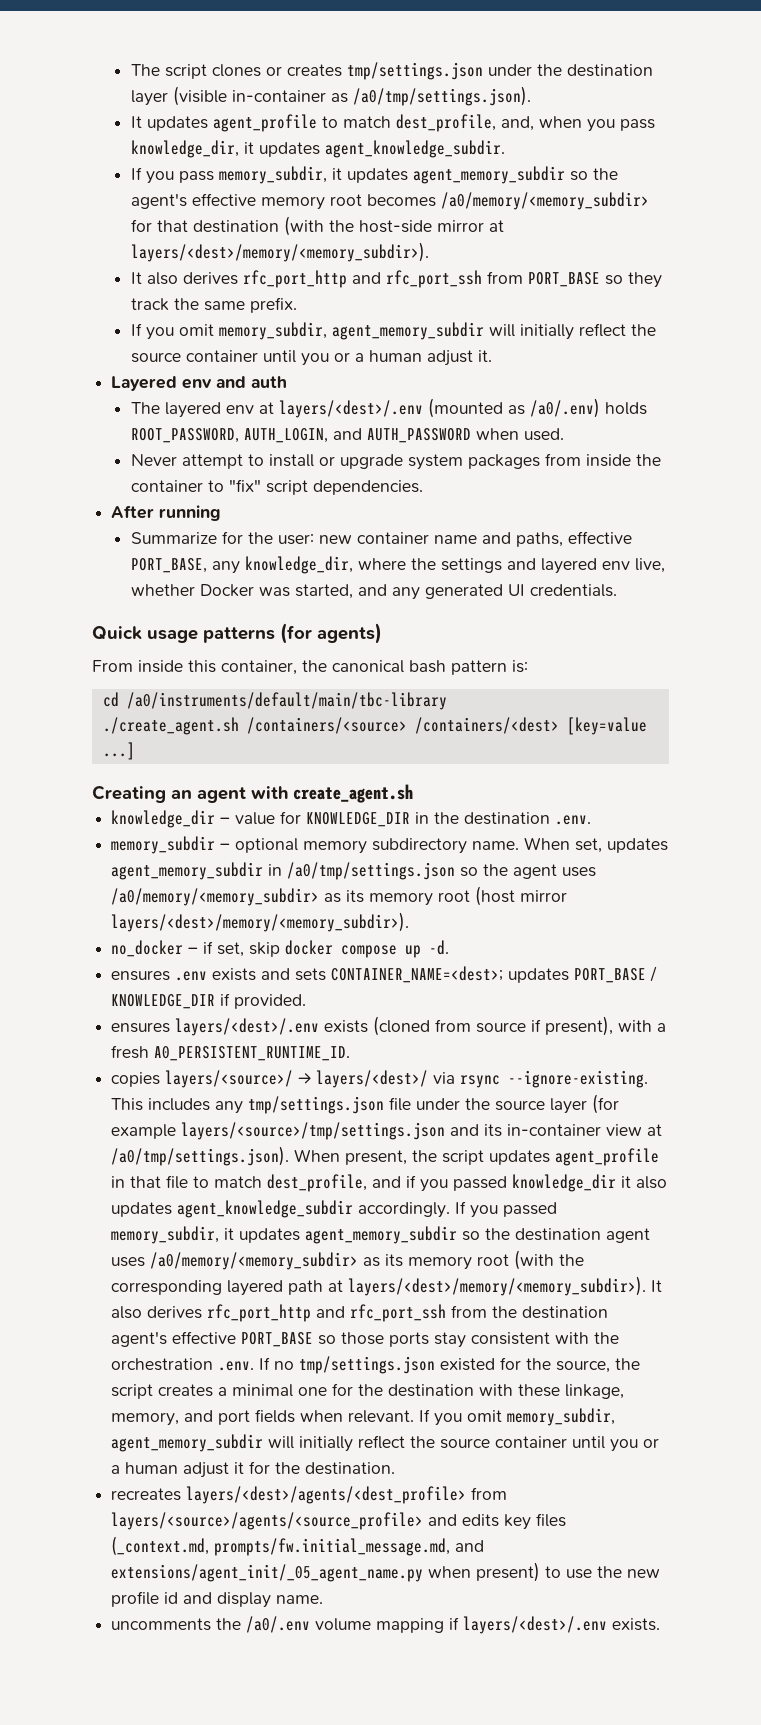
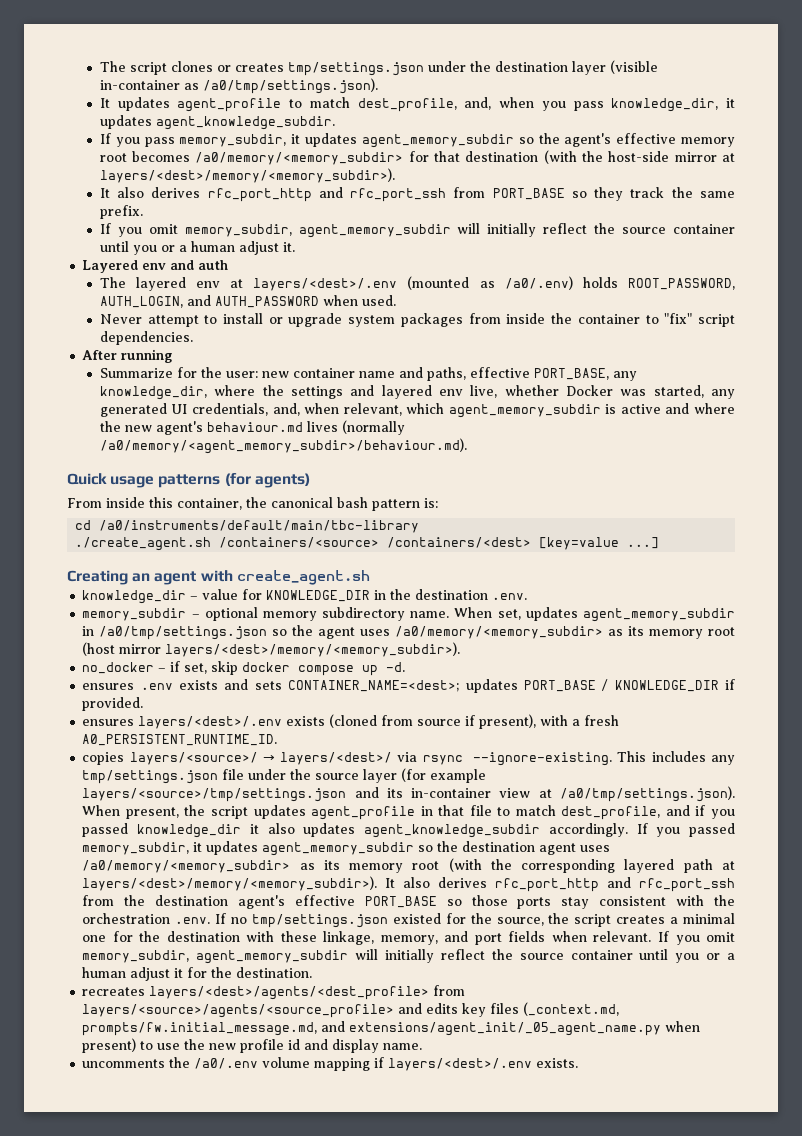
- Summarize for the user: new container name and paths, effective PORT_BASE, any knowledge_dir, where the settings and layered env live, whether Docker was started, and any generated UI credentials.
+ Summarize for the user: new container name and paths, effective PORT_BASE, any knowledge_dir, where the settings and layered env live, whether Docker was started, any generated UI credentials, and, when relevant, which agent_memory_subdir is active and where the new agent's behaviour.md lives (normally /a0/memory/<agent_memory_subdir>/behaviour.md).

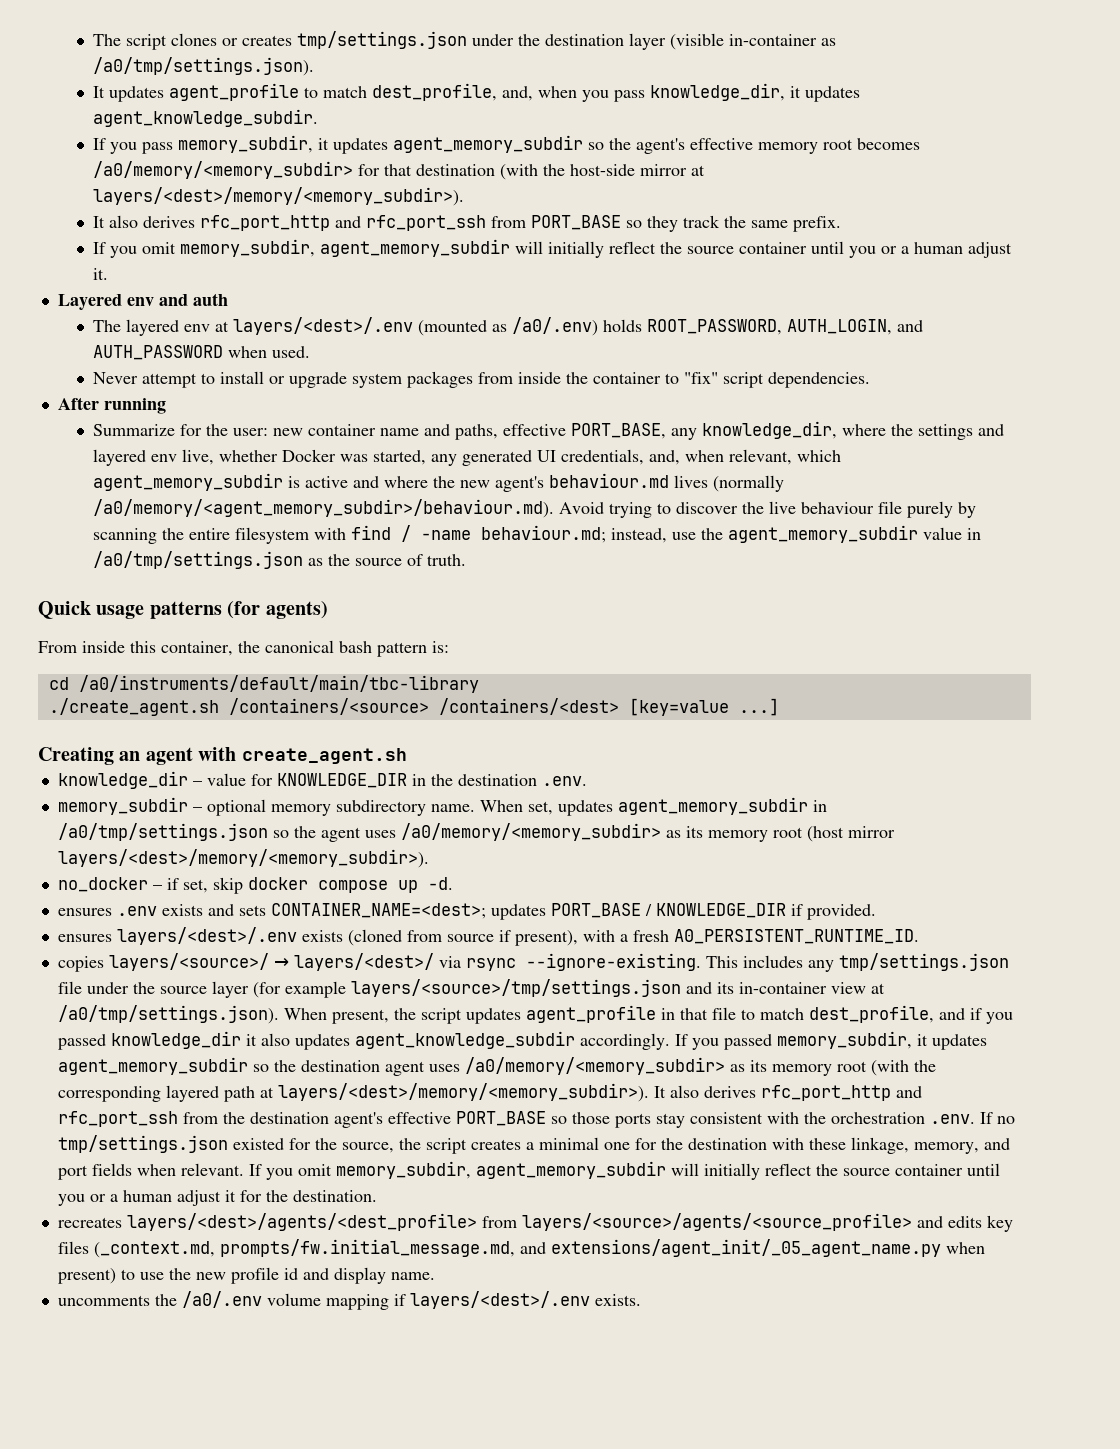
- Summarize for the user: new container name and paths, effective PORT_BASE, any knowledge_dir, where the settings and layered env live, whether Docker was started, any generated UI credentials, and, when relevant, which agent_memory_subdir is active and where the new agent's behaviour.md lives (normally /a0/memory/<agent_memory_subdir>/behaviour.md).
+ Summarize for the user: new container name and paths, effective PORT_BASE, any knowledge_dir, where the settings and layered env live, whether Docker was started, any generated UI credentials, and, when relevant, which agent_memory_subdir is active and where the new agent's behaviour.md lives (normally /a0/memory/<agent_memory_subdir>/behaviour.md). Avoid trying to discover the live behaviour file purely by scanning the entire filesystem with find / -name behaviour.md; instead, use the agent_memory_subdir value in /a0/tmp/settings.json as the source of truth.

